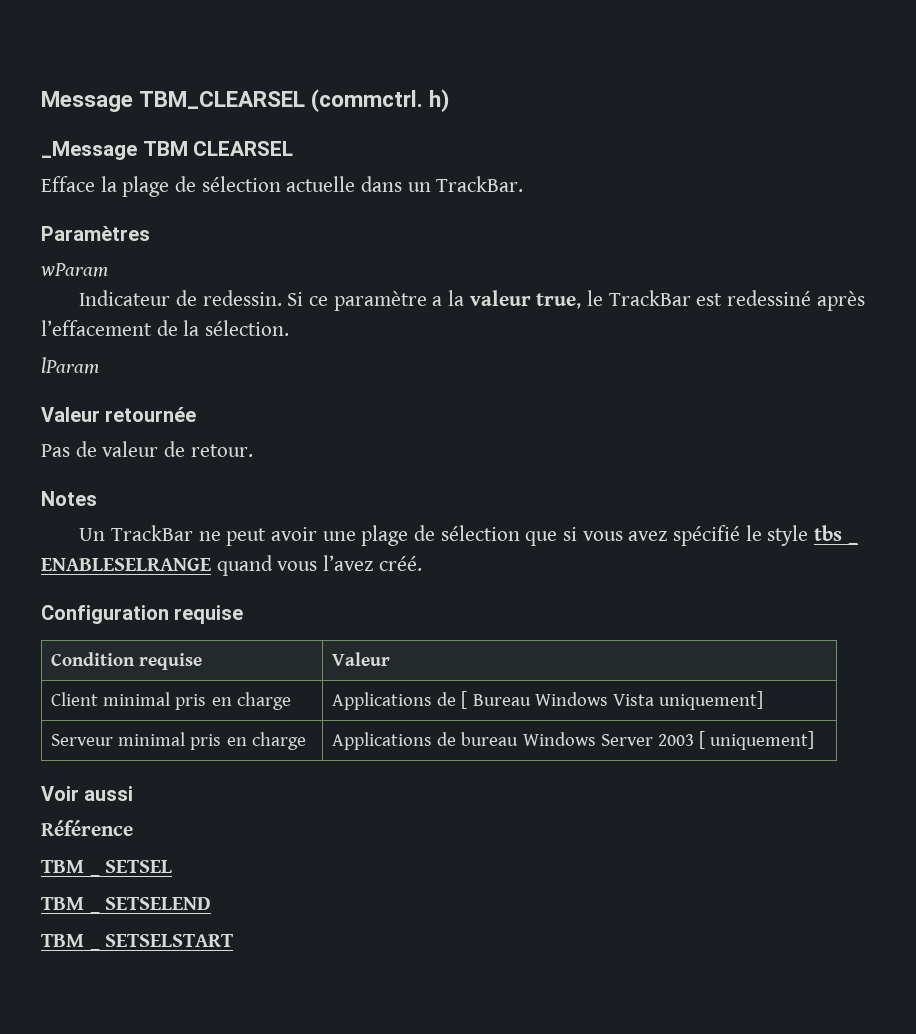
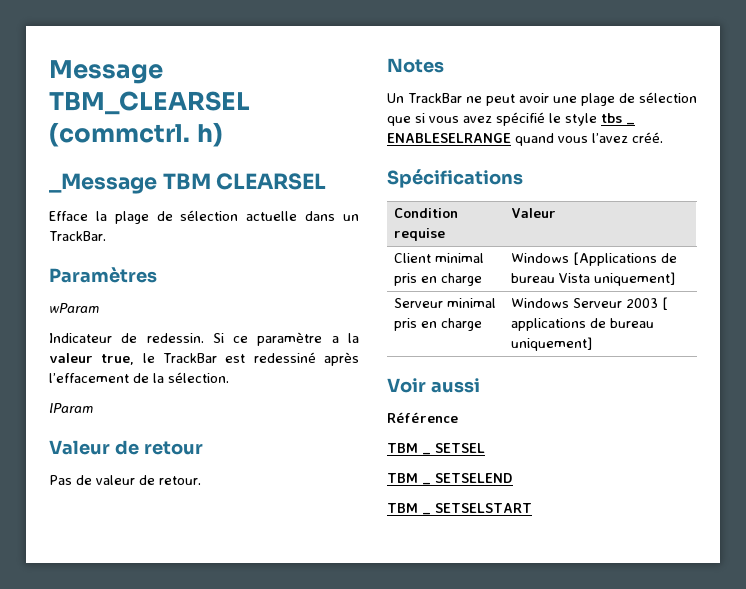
- Valeur retournée
+ Valeur de retour
- Configuration requise
+ Spécifications
- Client minimal pris en charge | Applications de [ Bureau Windows Vista uniquement]
+ Client minimal pris en charge | Windows [Applications de bureau Vista uniquement]
- Serveur minimal pris en charge | Applications de bureau Windows Server 2003 [ uniquement]
+ Serveur minimal pris en charge | Windows Serveur 2003 [ applications de bureau uniquement]

